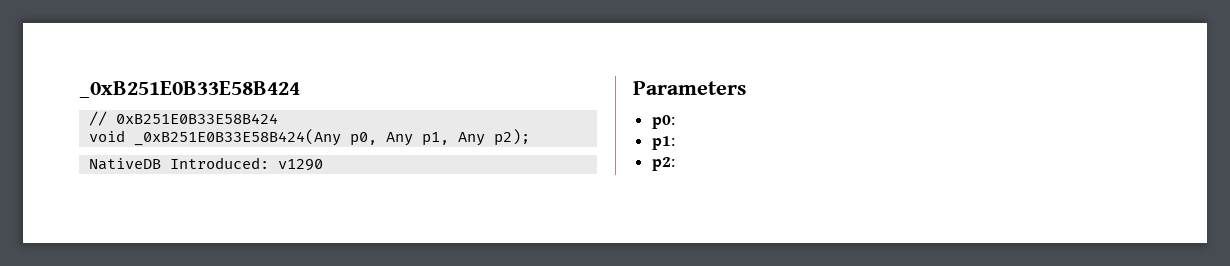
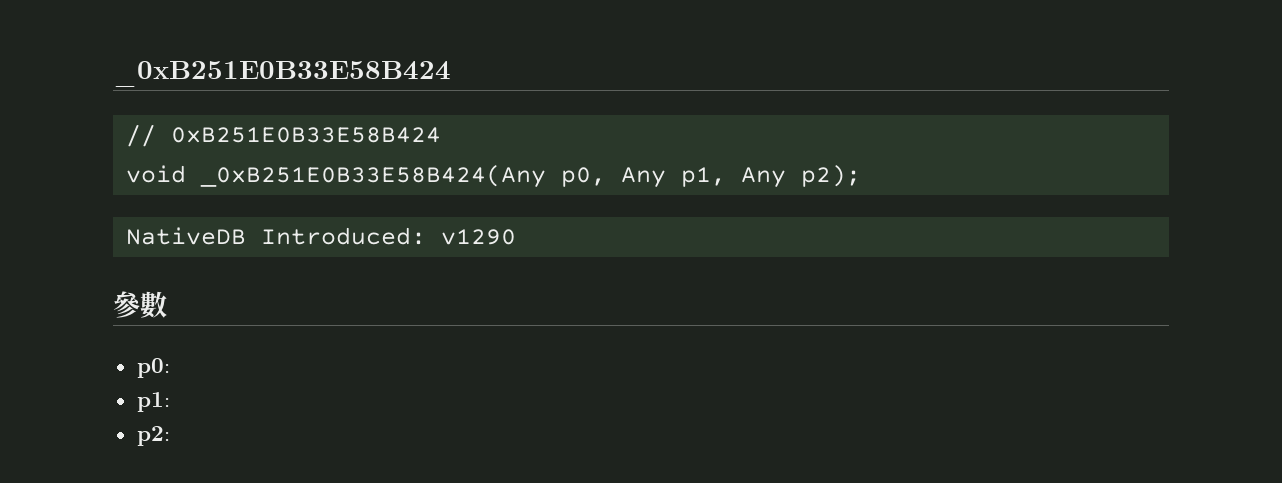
- Parameters
+ 參數

